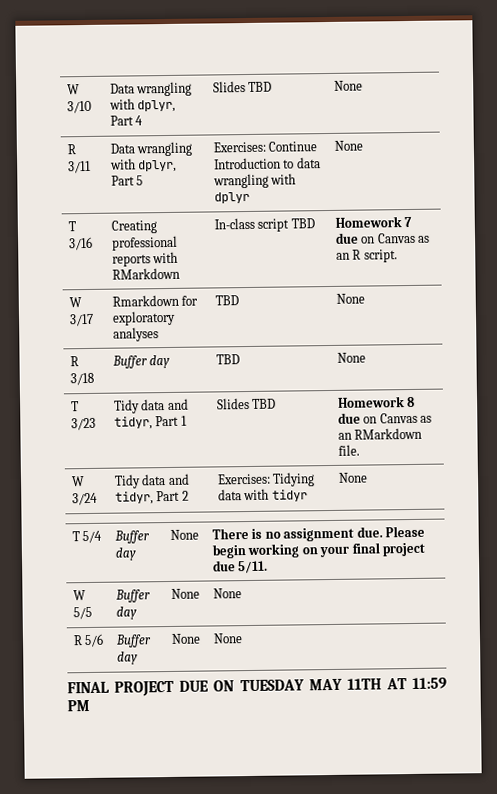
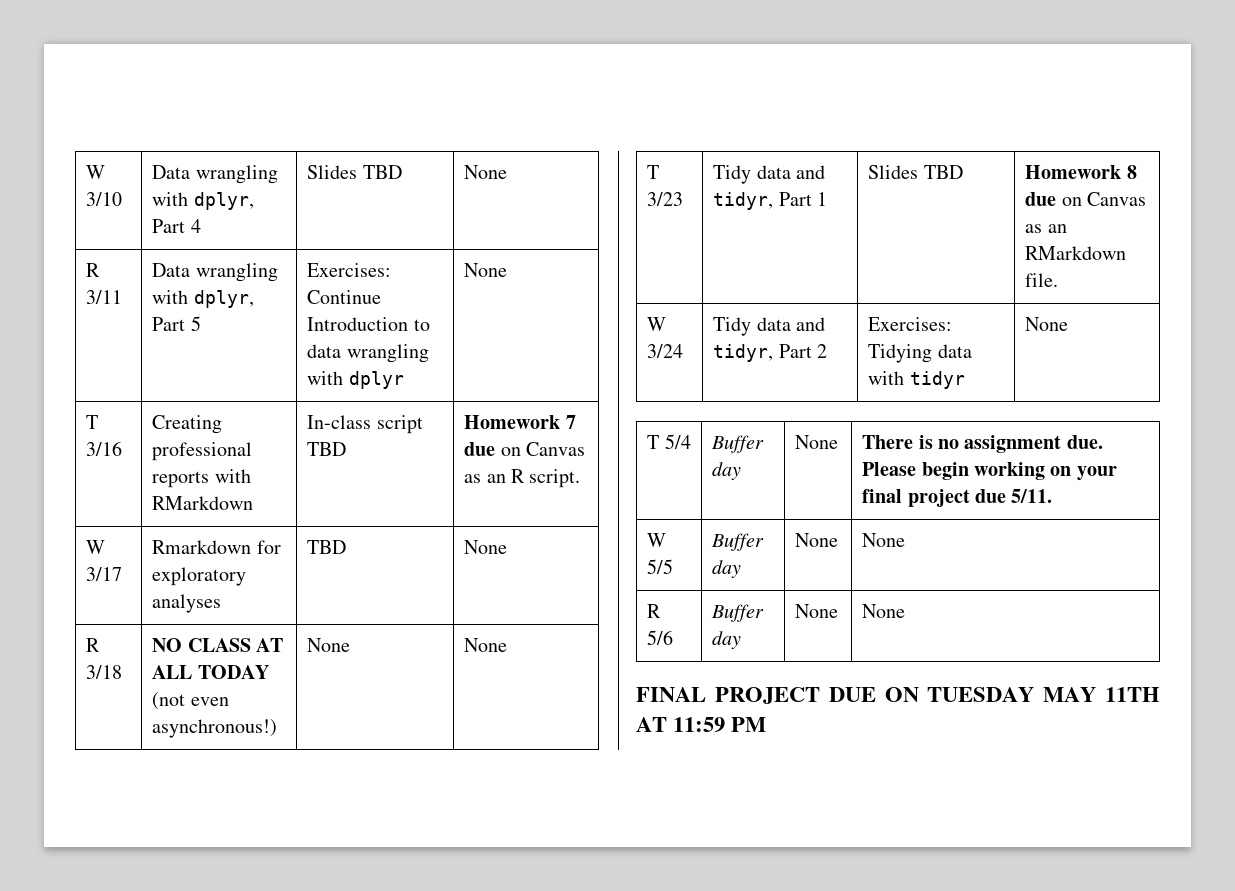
- R 3/18 | Buffer day | TBD | None
+ R 3/18 | NO CLASS AT ALL TODAY (not even asynchronous!) | None | None

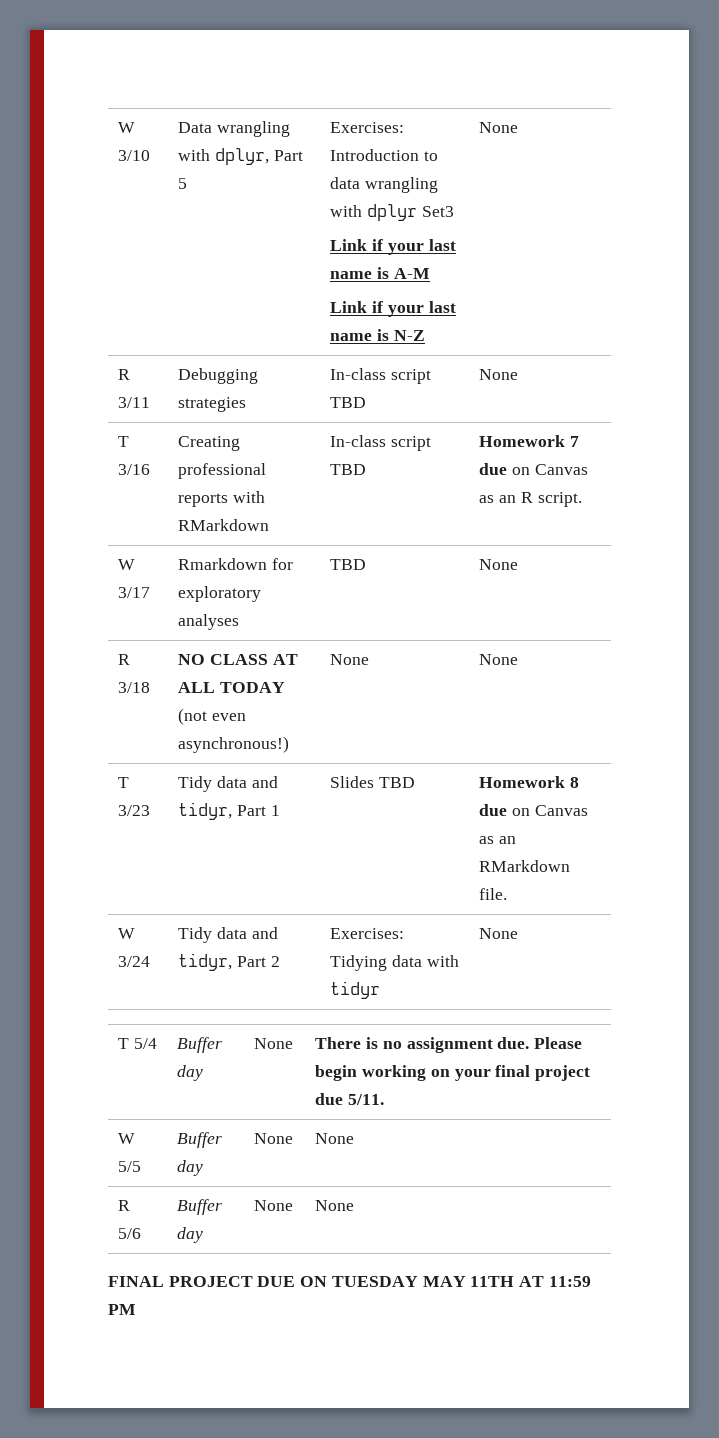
- W 3/10 | Data wrangling with dplyr, Part 4 | Slides TBD | None
- R 3/11 | Data wrangling with dplyr, Part 5 | Exercises: Continue Introduction to data wrangling with dplyr | None
+ W 3/10 | Data wrangling with dplyr, Part 5 | Exercises: Introduction to data wrangling with dplyr Set3
+ Link if your last name is A-M
+ Link if your last name is N-Z | None
+ R 3/11 | Debugging strategies | In-class script TBD | None

